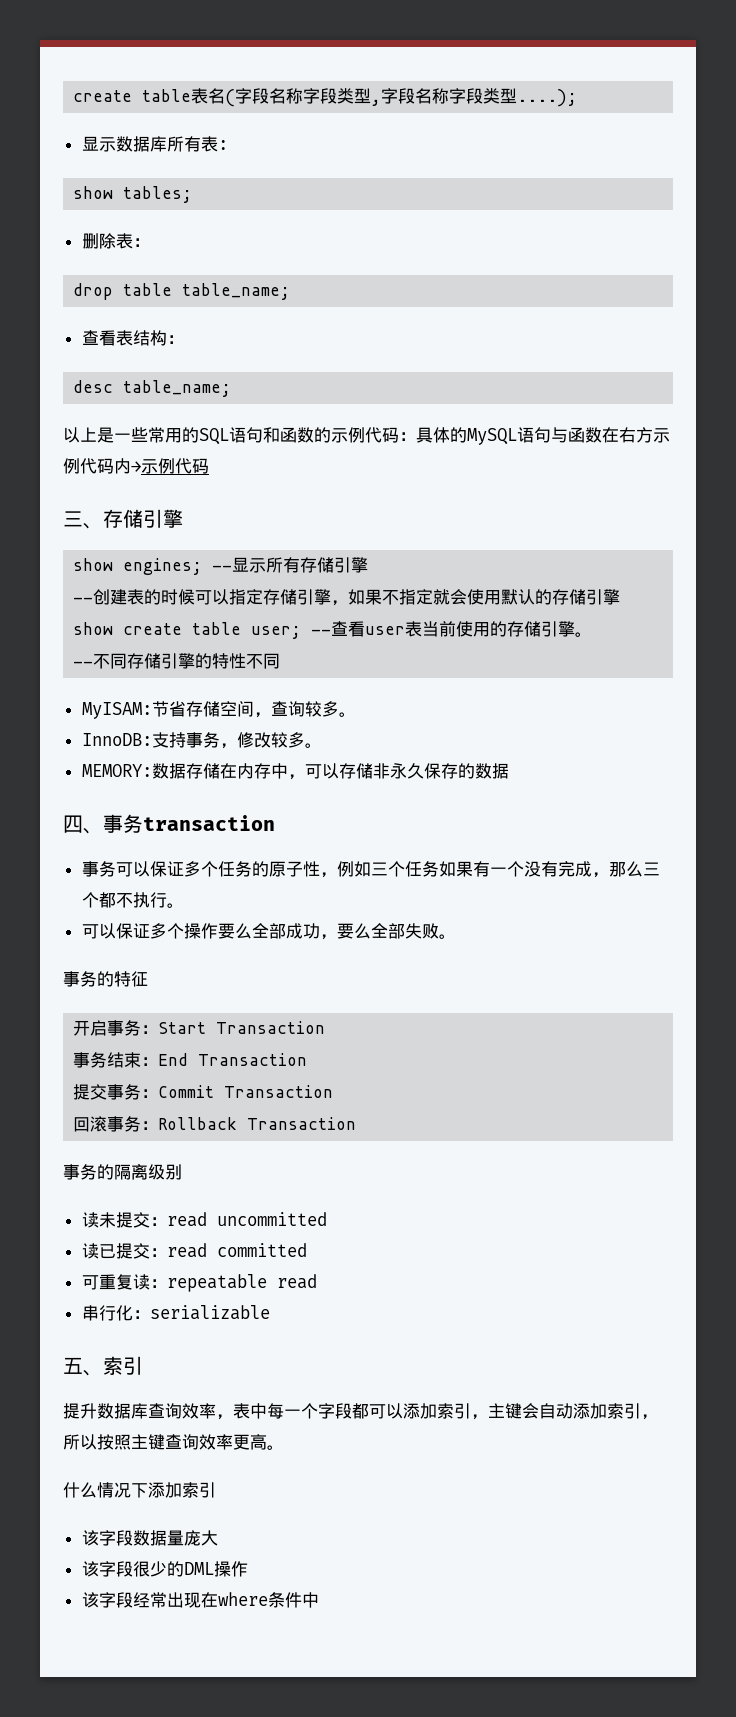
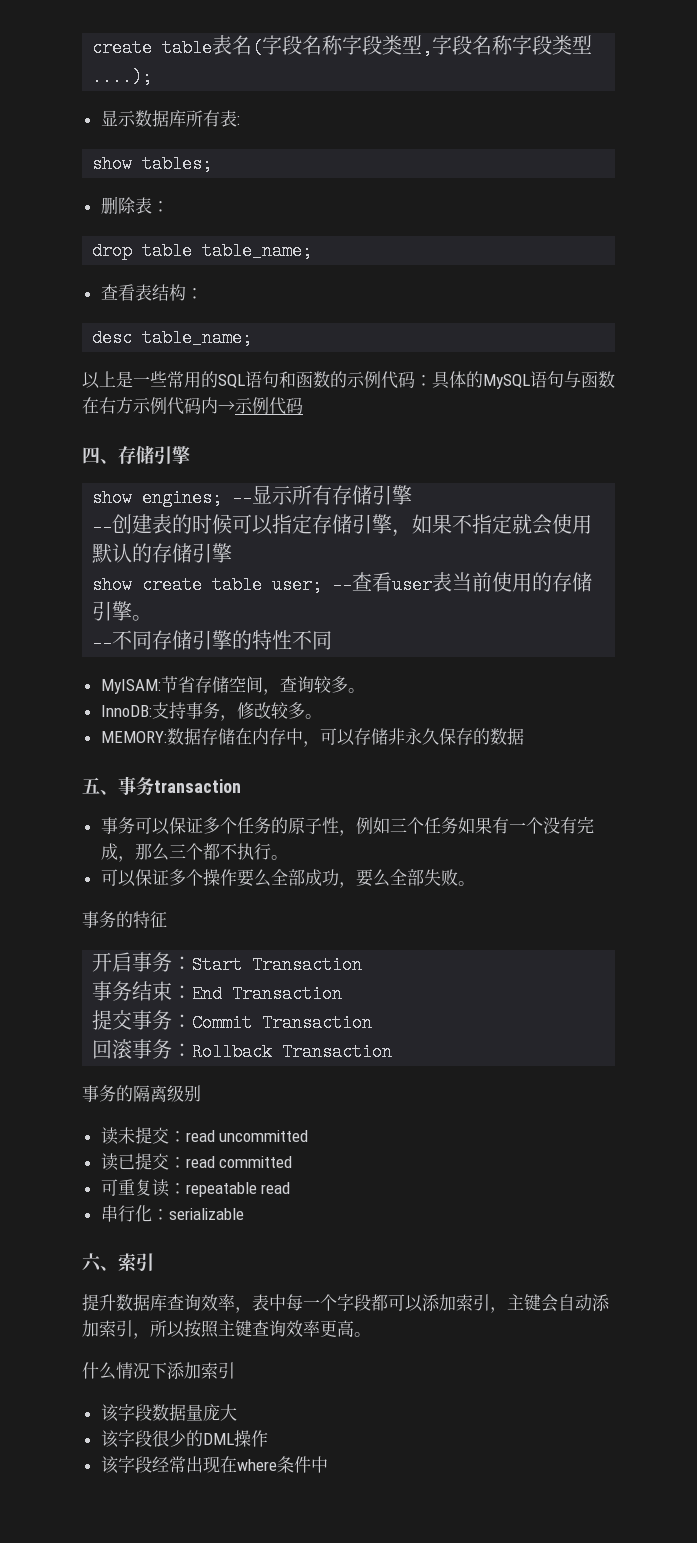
- 三、存储引擎
+ 四、存储引擎
- 四、事务transaction
+ 五、事务transaction
- 五、索引
+ 六、索引

